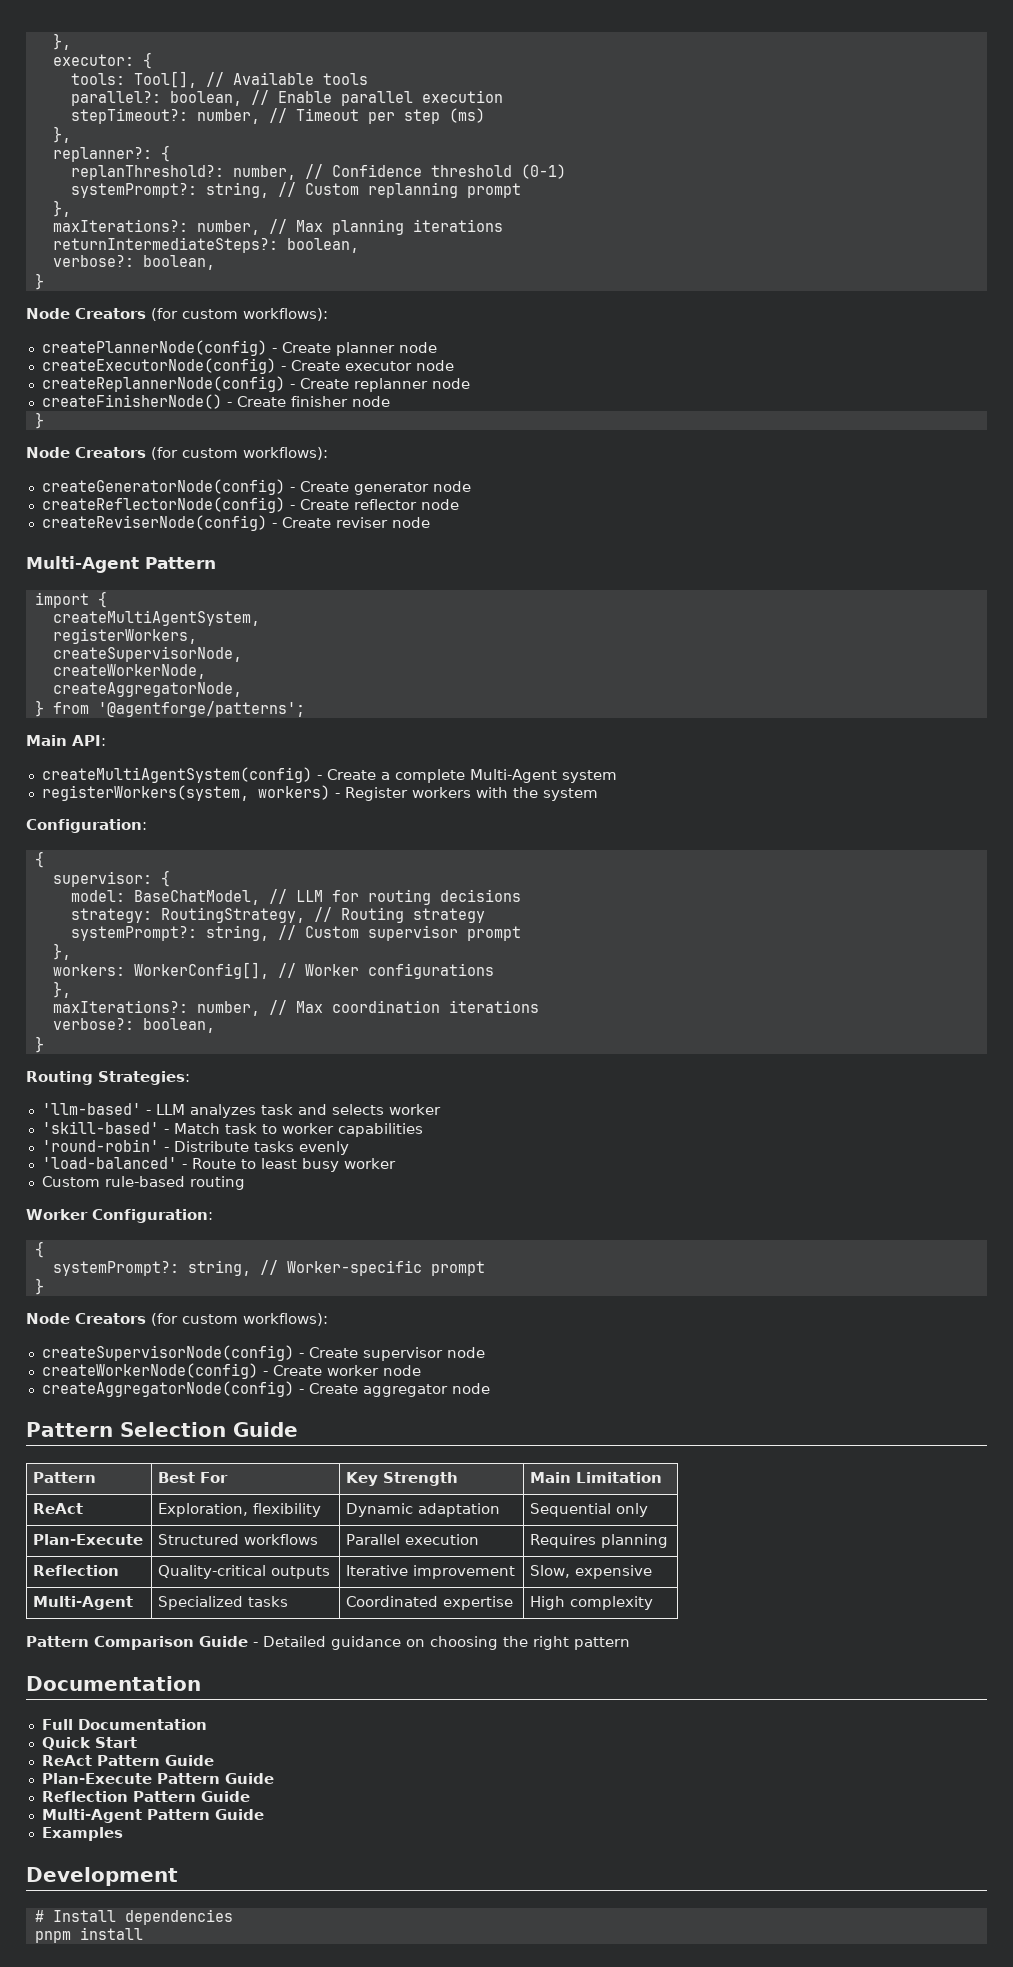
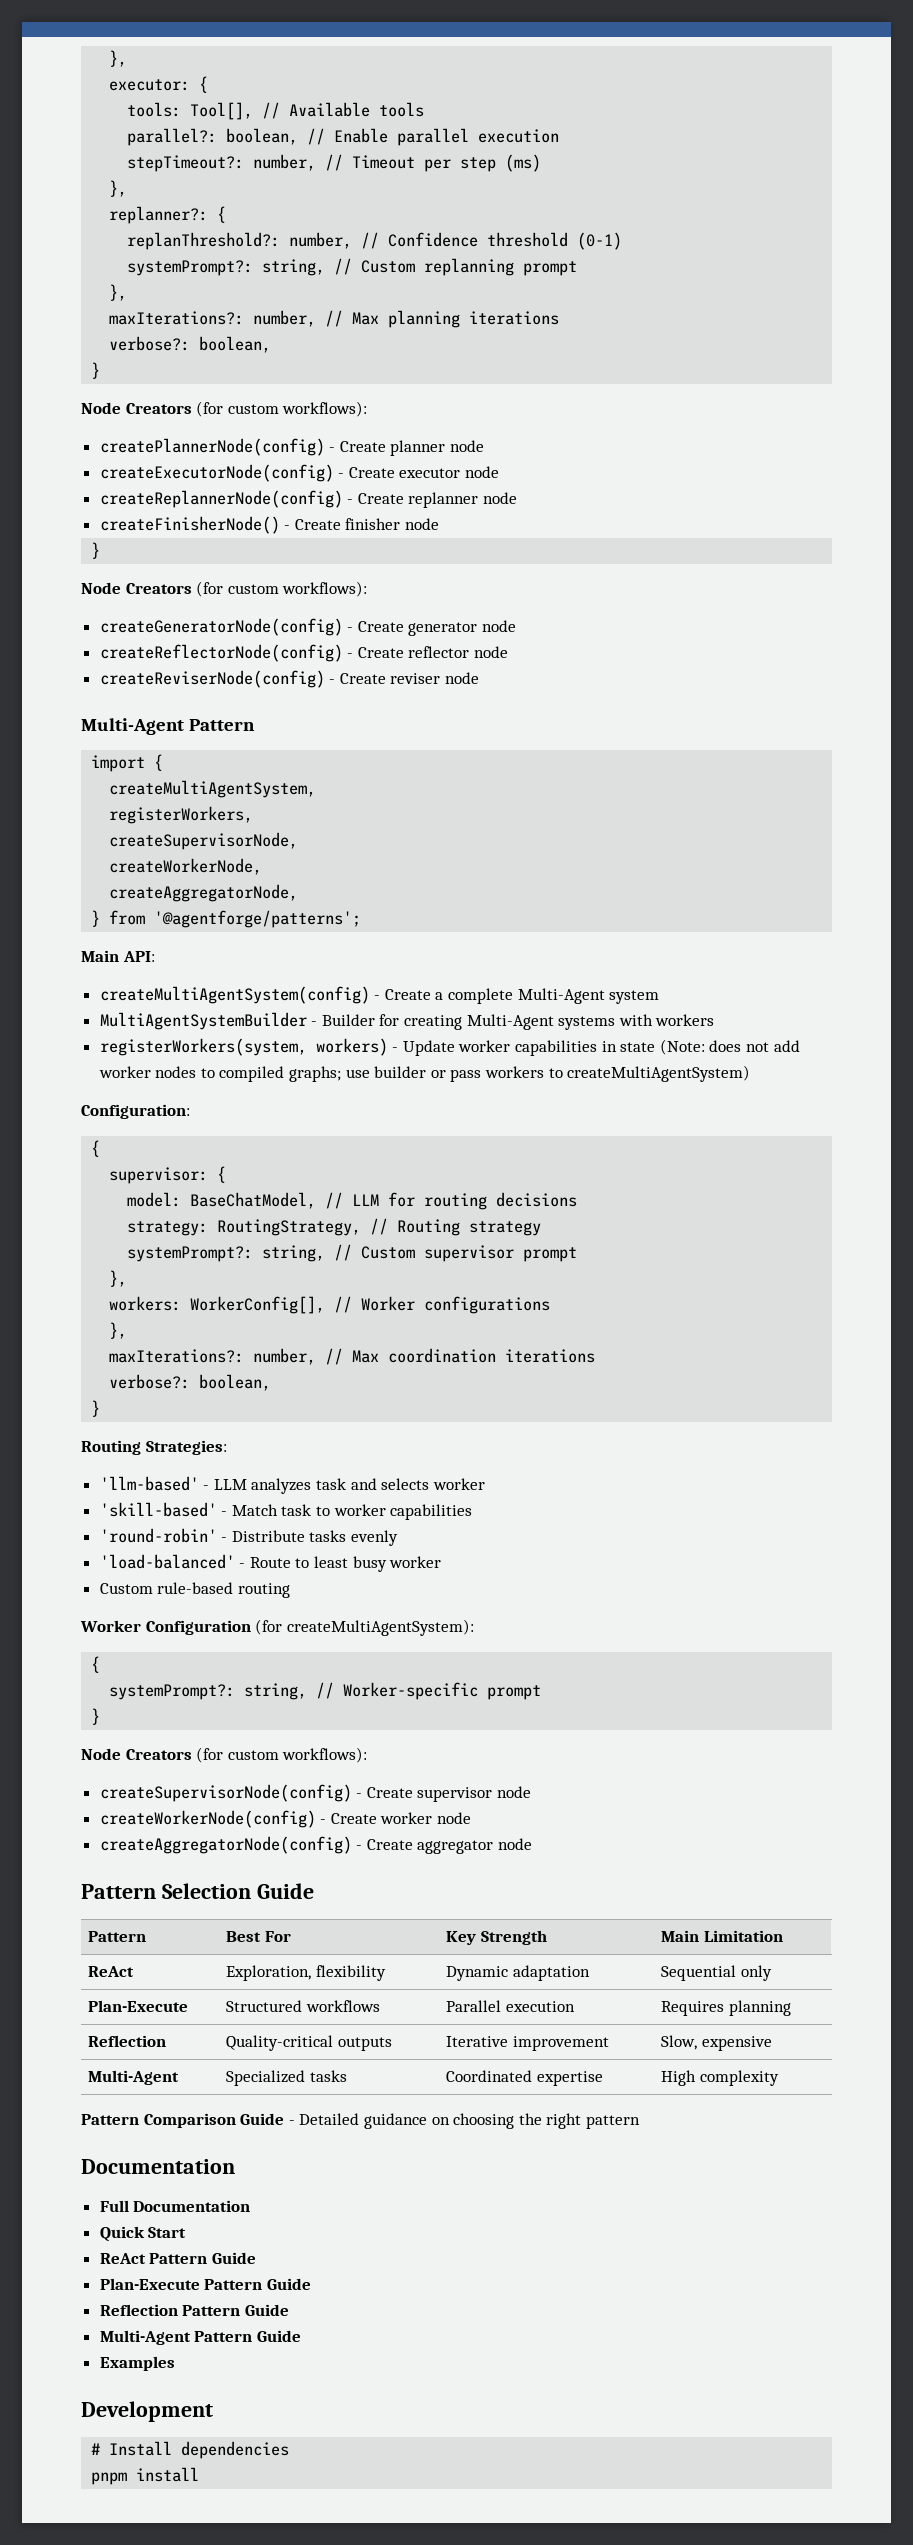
- returnIntermediateSteps?: boolean,
- registerWorkers(system, workers) - Register workers with the system
+ MultiAgentSystemBuilder - Builder for creating Multi-Agent systems with workers
+ registerWorkers(system, workers) - Update worker capabilities in state (Note: does not add worker nodes to compiled graphs; use builder or pass workers to createMultiAgentSystem)
- Worker Configuration:
+ Worker Configuration (for createMultiAgentSystem):

